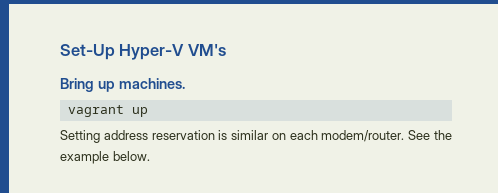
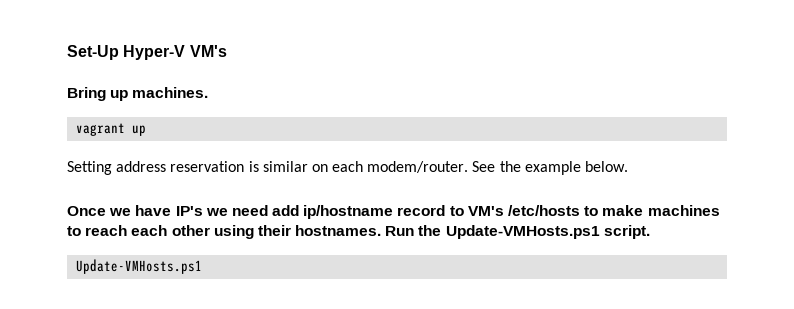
+ Once we have IP's we need add ip/hostname record to VM's /etc/hosts to make machines to reach each other using their hostnames. Run the Update-VMHosts.ps1 script.
+ Update-VMHosts.ps1

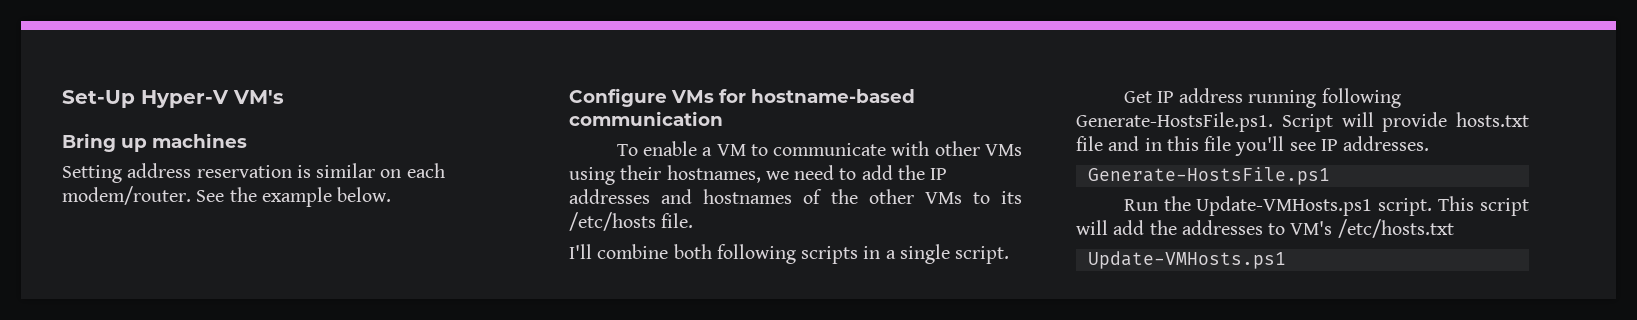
- Bring up machines.
- vagrant up
+ Bring up machines
- Once we have IP's we need add ip/hostname record to VM's /etc/hosts to make machines to reach each other using their hostnames. Run the Update-VMHosts.ps1 script.
+ Configure VMs for hostname-based communication
+ To enable a VM to communicate with other VMs using their hostnames, we need to add the IP addresses and hostnames of the other VMs to its /etc/hosts file.
+ I'll combine both following scripts in a single script.
+ Get IP address running following Generate-HostsFile.ps1. Script will provide hosts.txt file and in this file you'll see IP addresses.
+ Generate-HostsFile.ps1
+ Run the Update-VMHosts.ps1 script. This script will add the addresses to VM's /etc/hosts.txt

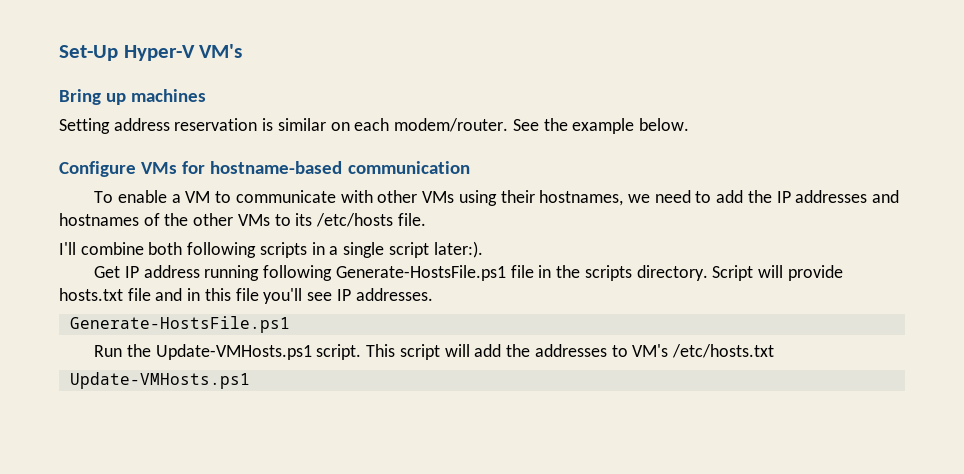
- I'll combine both following scripts in a single script.
+ I'll combine both following scripts in a single script later:).
- Get IP address running following Generate-HostsFile.ps1. Script will provide hosts.txt file and in this file you'll see IP addresses.
+ Get IP address running following Generate-HostsFile.ps1 file in the scripts directory. Script will provide hosts.txt file and in this file you'll see IP addresses.

